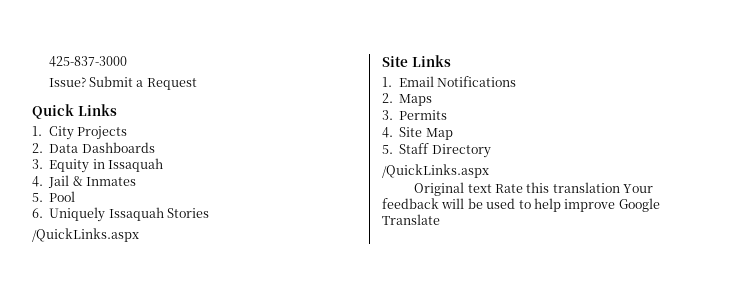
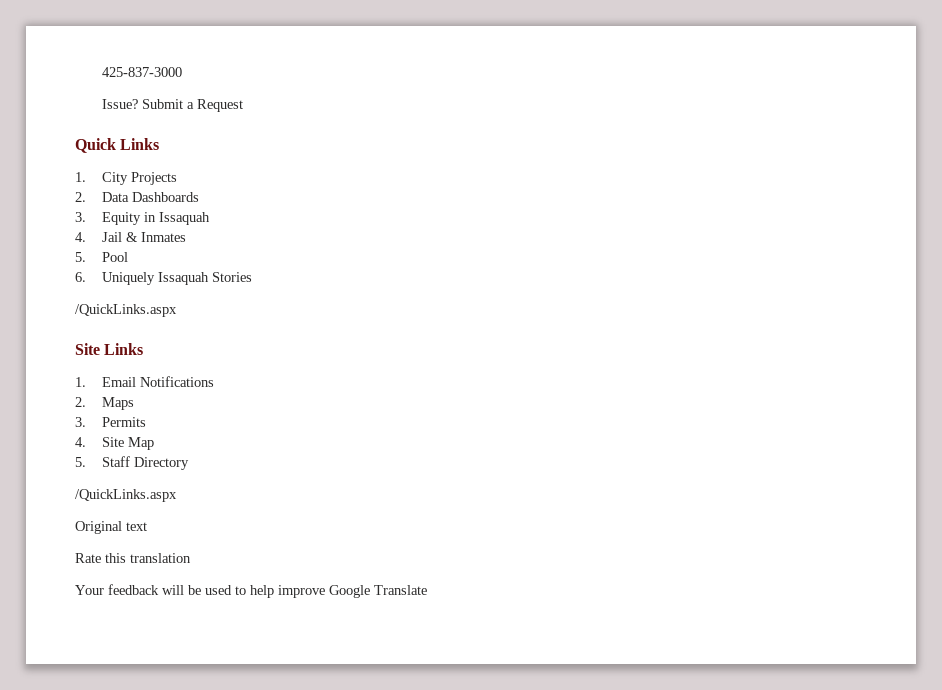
- Original text Rate this translation Your feedback will be used to help improve Google Translate
+ Original text
+ Rate this translation
+ Your feedback will be used to help improve Google Translate

